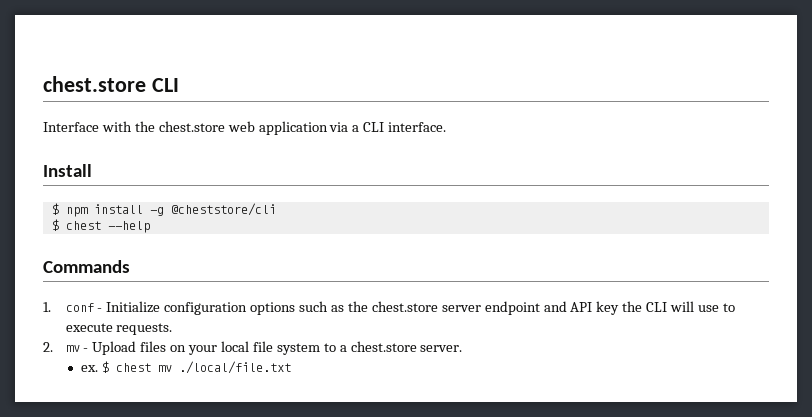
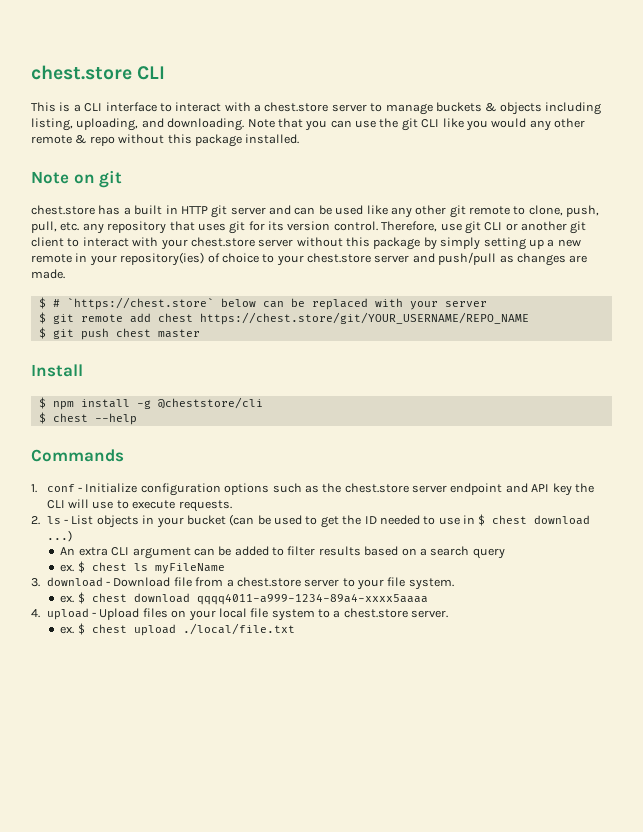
- Interface with the chest.store web application via a CLI interface.
+ This is a CLI interface to interact with a chest.store server to manage buckets & objects including listing, uploading, and downloading. Note that you can use the git CLI like you would any other remote & repo without this package installed.
+ Note on git
+ chest.store has a built in HTTP git server and can be used like any other git remote to clone, push, pull, etc. any repository that uses git for its version control. Therefore, use git CLI or another git client to interact with your chest.store server without this package by simply setting up a new remote in your repository(ies) of choice to your chest.store server and push/pull as changes are made.
+ $ # `https://chest.store` below can be replaced with your server
+ $ git remote add chest https://chest.store/git/YOUR_USERNAME/REPO_NAME
+ $ git push chest master
- 2. mv - Upload files on your local file system to a chest.store server.
+ 2. ls - List objects in your bucket (can be used to get the ID needed to use in $ chest download ...)
+ An extra CLI argument can be added to filter results based on a search query
+ ex. $ chest ls myFileName
+ 3. download - Download file from a chest.store server to your file system.
+ ex. $ chest download qqqq4011-a999-1234-89a4-xxxx5aaaa
+ 4. upload - Upload files on your local file system to a chest.store server.
- $ chest mv ./local/file.txt
+ $ chest upload ./local/file.txt

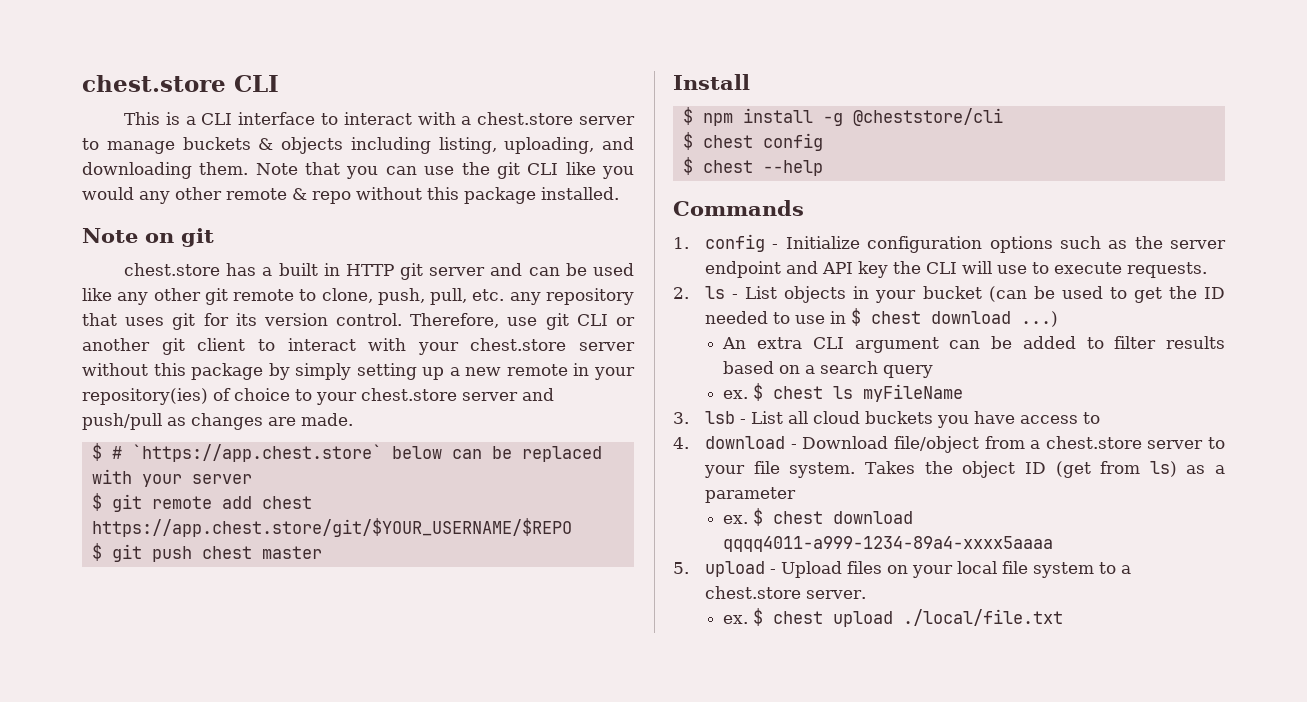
- This is a CLI interface to interact with a chest.store server to manage buckets & objects including listing, uploading, and downloading.
+ This is a CLI interface to interact with a chest.store server to manage buckets & objects including listing, uploading, and downloading them.
- $ # `https://chest.store` below can be replaced with your server
+ $ # `https://app.chest.store` below can be replaced with your server
- $ git remote add chest https://chest.store/git/YOUR_USERNAME/REPO_NAME
+ $ git remote add chest https://app.chest.store/git/$YOUR_USERNAME/$REPO
+ $ chest config
- 1. conf - Initialize configuration options such as the chest.store server endpoint and API key the CLI will use to execute requests.
+ 1. config - Initialize configuration options such as the server endpoint and API key the CLI will use to execute requests.
- 3. download - Download file from a chest.store server to your file system.
+ 3. lsb - List all cloud buckets you have access to
+ 4. download - Download file/object from a chest.store server to your file system. Takes the object ID (get from ls) as a parameter
- 4. upload - Upload files on your local file system to a chest.store server.
+ 5. upload - Upload files on your local file system to a chest.store server.

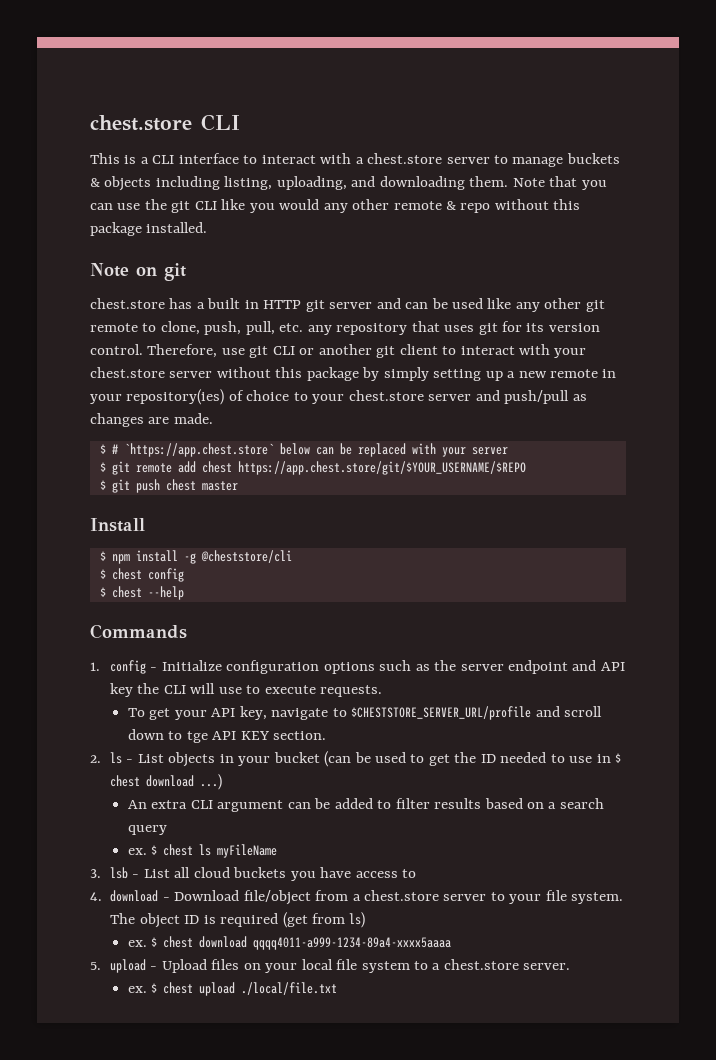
+ To get your API key, navigate to $CHESTSTORE_SERVER_URL/profile and scroll down to tge API KEY section.
- Takes the object ID (get from ls) as a parameter
+ The object ID is required (get from ls)

